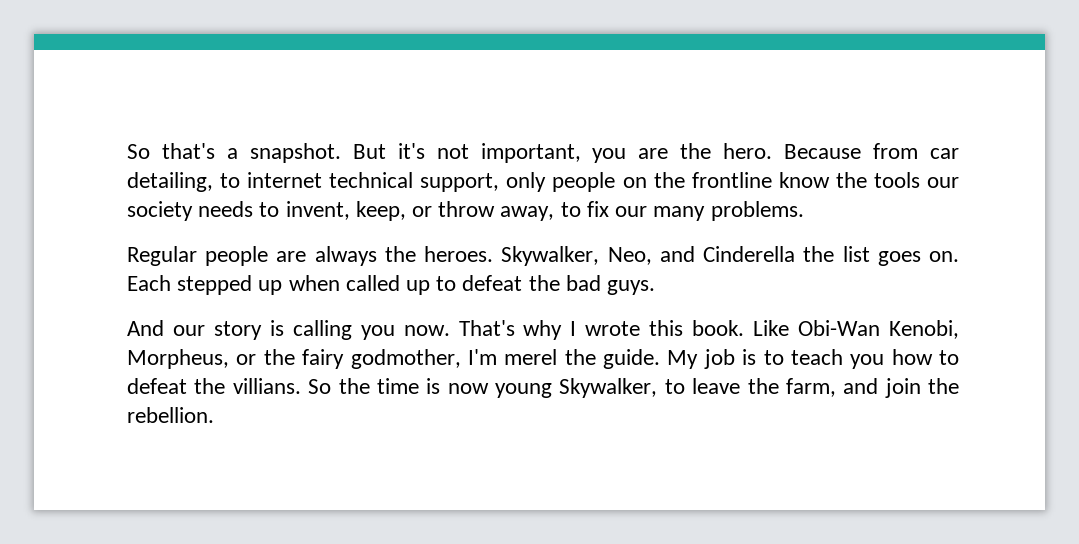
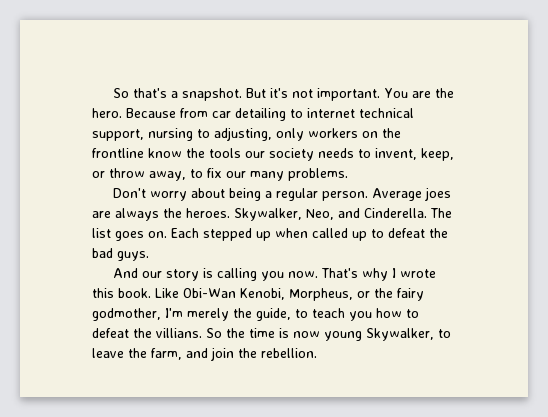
- But it's not important, you are the hero.
+ But it's not important. You are the hero.
- Because from car detailing, to internet technical support, only people on the frontline know the tools our society needs to invent, keep, or throw away, to fix our many problems.
+ Because from car detailing to internet technical support, nursing to adjusting, only workers on the frontline know the tools our society needs to invent, keep, or throw away, to fix our many problems.
- Regular people are always the heroes.
+ Don't worry about being a regular person. Average joes are always the heroes.
- Skywalker, Neo, and Cinderella the list goes on.
+ Skywalker, Neo, and Cinderella. The list goes on.
- Like Obi-Wan Kenobi, Morpheus, or the fairy godmother, I'm merel the guide. My job is to teach you how to defeat the villians.
+ Like Obi-Wan Kenobi, Morpheus, or the fairy godmother, I'm merely the guide, to teach you how to defeat the villians.

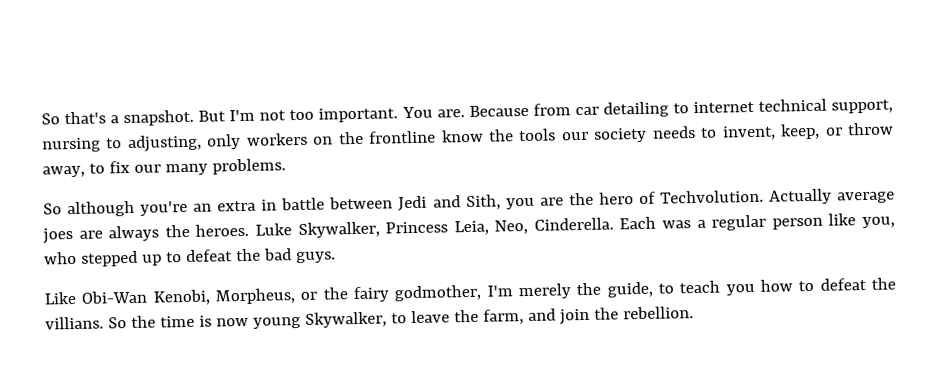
- But it's not important. You are the hero.
+ But I'm not too important. You are.
- Don't worry about being a regular person. Average joes are always the heroes.
+ So although you're an extra in battle between Jedi and Sith, you are the hero of Techvolution. Actually average joes are always the heroes.
- Skywalker, Neo, and Cinderella. The list goes on. Each stepped up when called up to defeat the bad guys.
+ Luke Skywalker, Princess Leia, Neo, Cinderella. Each was a regular person like you, who stepped up to defeat the bad guys.
- And our story is calling you now. That's why I wrote this book.

